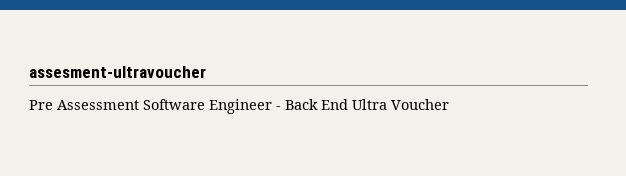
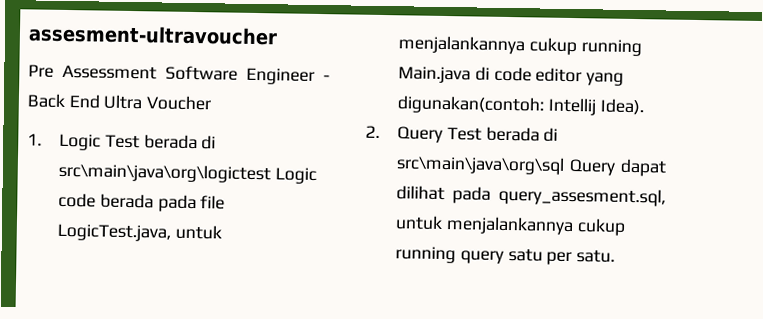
+ 1. Logic Test berada di src\main\java\org\logictest Logic code berada pada file LogicTest.java, untuk menjalankannya cukup running Main.java di code editor yang digunakan(contoh: Intellij Idea).
+ 2. Query Test berada di src\main\java\org\sql Query dapat dilihat pada query_assesment.sql, untuk menjalankannya cukup running query satu per satu.

